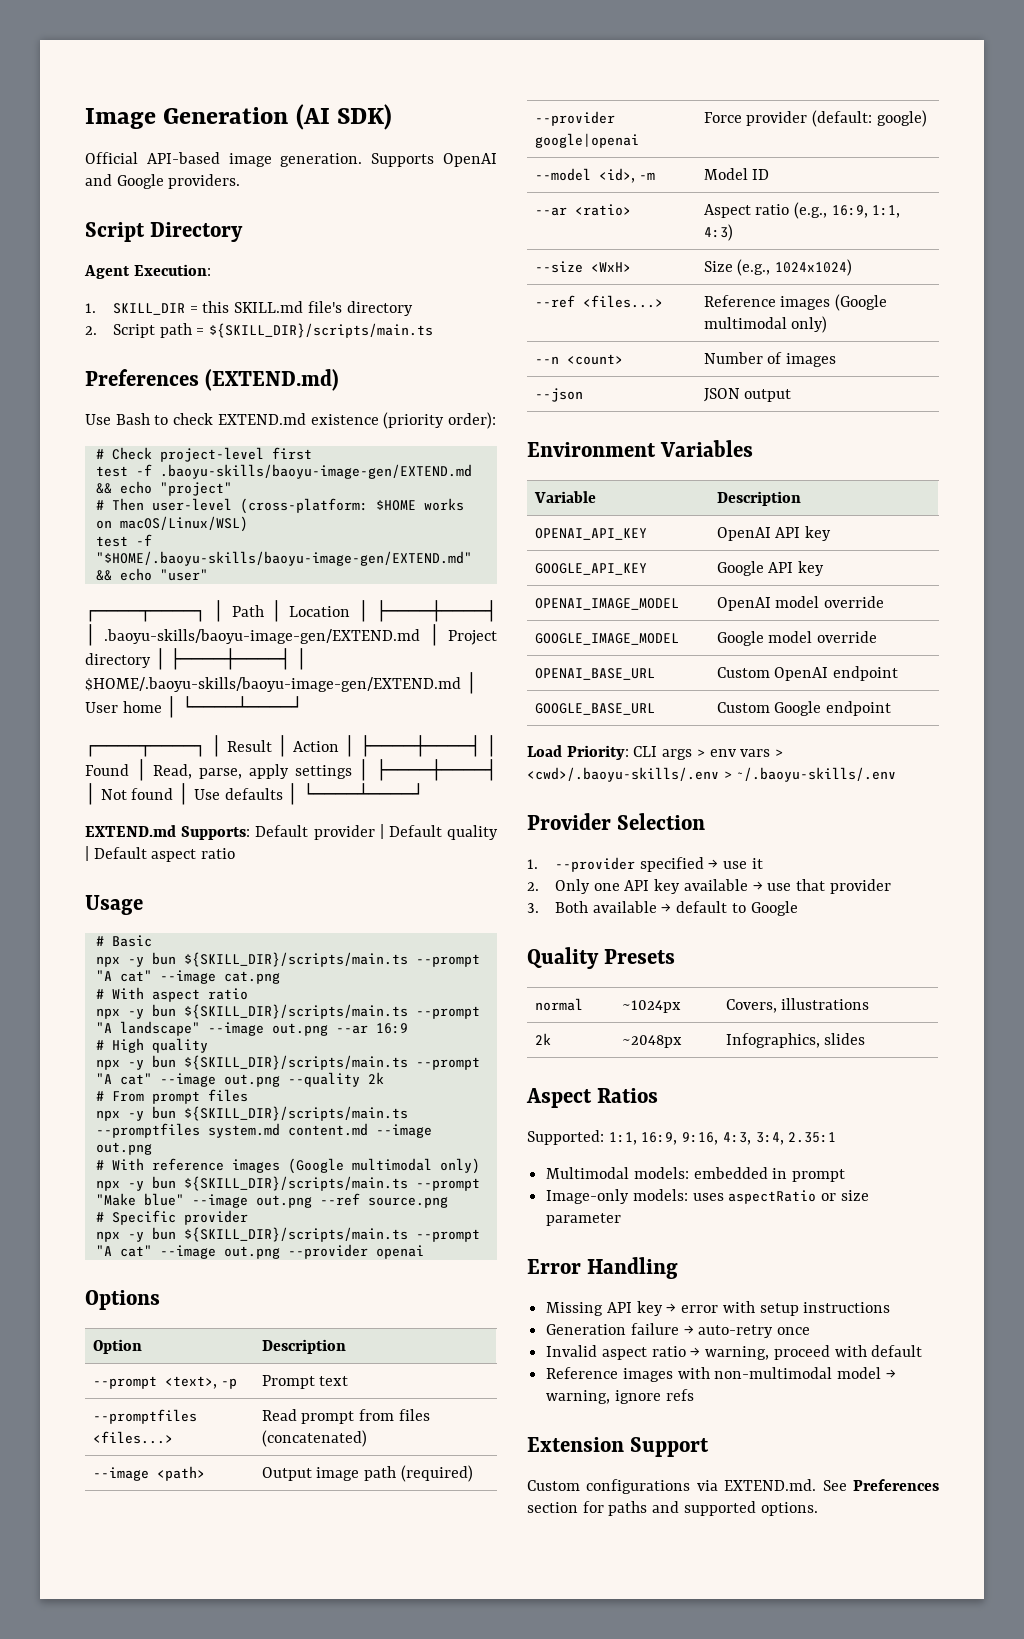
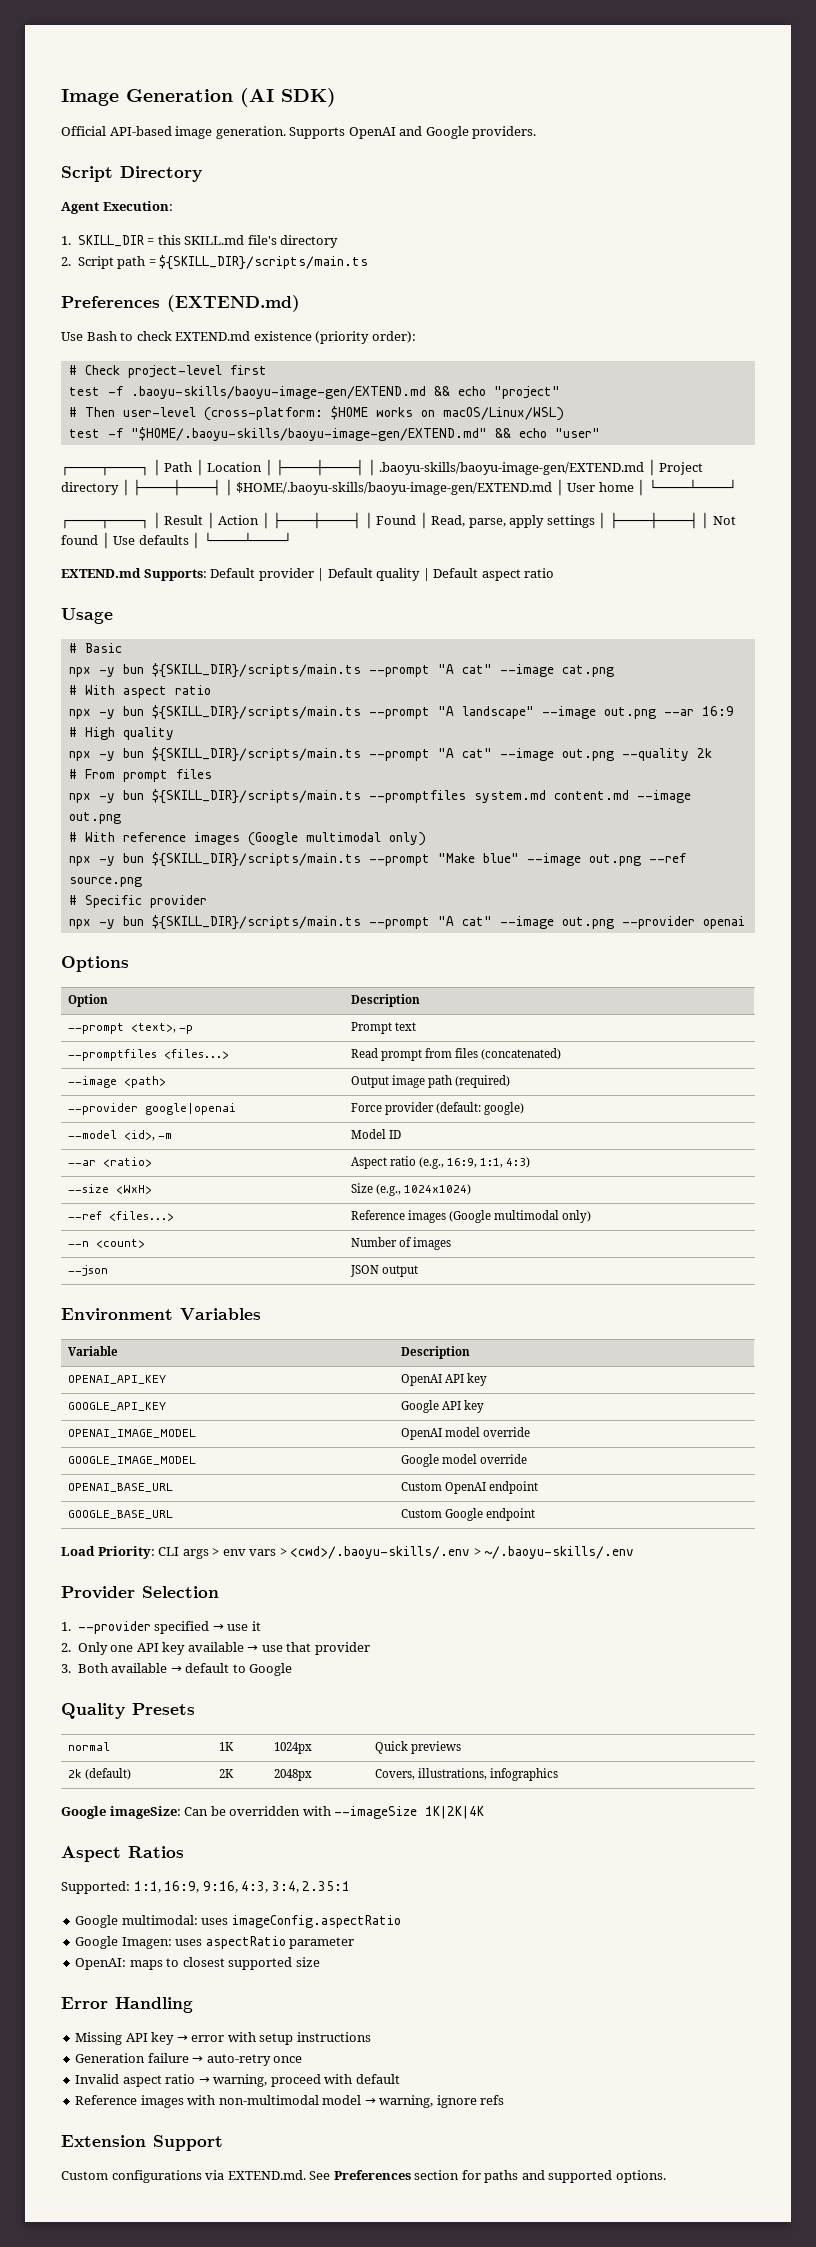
- normal | ~1024px | Covers, illustrations
- 2k | ~2048px | Infographics, slides
+ normal | 1K | 1024px | Quick previews
+ 2k (default) | 2K | 2048px | Covers, illustrations, infographics
+ Google imageSize: Can be overridden with --imageSize 1K|2K|4K
- Multimodal models: embedded in prompt
- Image-only models: uses aspectRatio or size parameter
+ Google multimodal: uses imageConfig.aspectRatio
+ Google Imagen: uses aspectRatio parameter
+ OpenAI: maps to closest supported size

